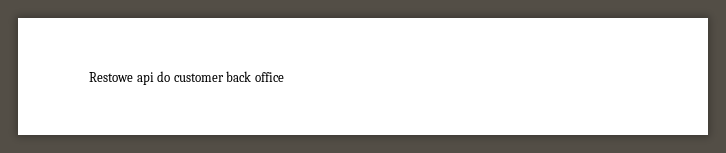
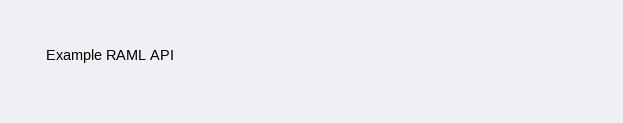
- Restowe api do customer back office
+ Example RAML API

